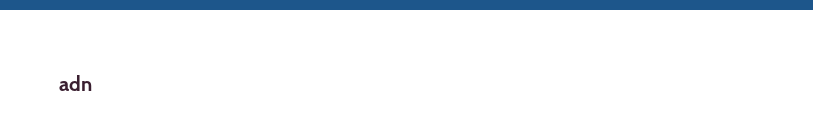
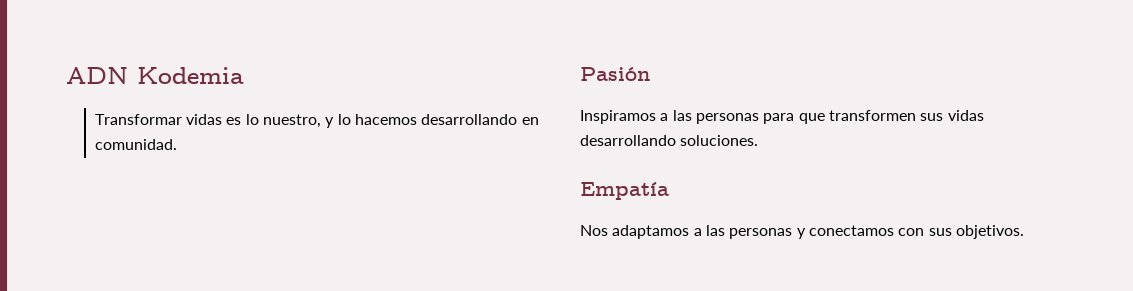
- adn
+ ADN Kodemia
+ Transformar vidas es lo nuestro, y lo hacemos desarrollando en comunidad.
+ Pasión
+ Inspiramos a las personas para que transformen sus vidas desarrollando soluciones.
+ Empatía
+ Nos adaptamos a las personas y conectamos con sus objetivos.

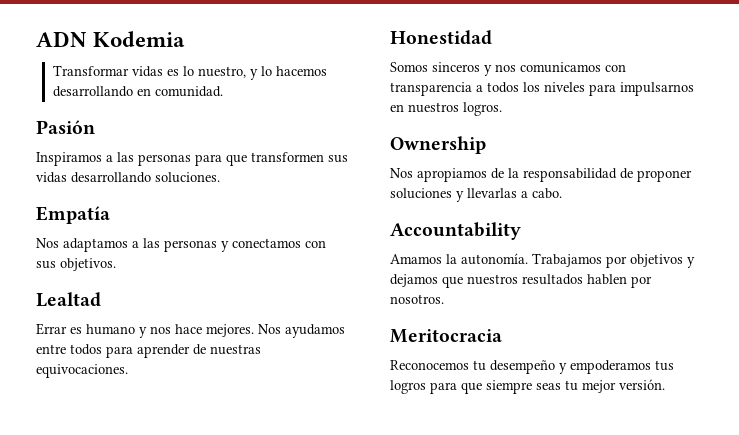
+ Lealtad
+ Errar es humano y nos hace mejores. Nos ayudamos entre todos para aprender de nuestras equivocaciones.
+ Honestidad
+ Somos sinceros y nos comunicamos con transparencia a todos los niveles para impulsarnos en nuestros logros.
+ Ownership
+ Nos apropiamos de la responsabilidad de proponer soluciones y llevarlas a cabo.
+ Accountability
+ Amamos la autonomía. Trabajamos por objetivos y dejamos que nuestros resultados hablen por nosotros.
+ Meritocracia
+ Reconocemos tu desempeño y empoderamos tus logros para que siempre seas tu mejor versión.

